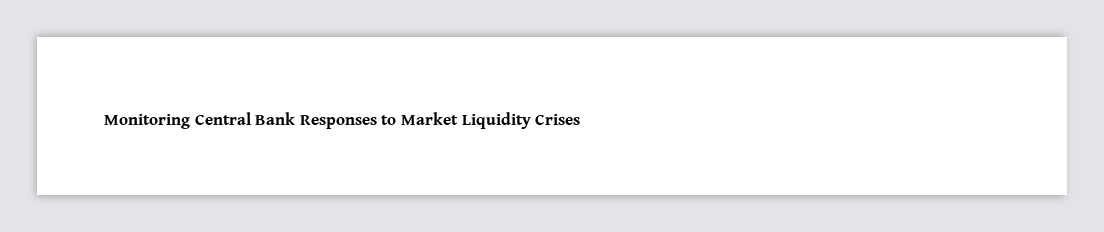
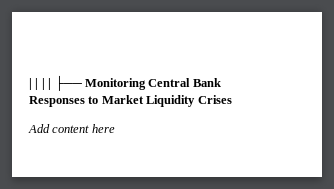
- Monitoring Central Bank Responses to Market Liquidity Crises
+ | | | | ├── Monitoring Central Bank Responses to Market Liquidity Crises
+ Add content here

